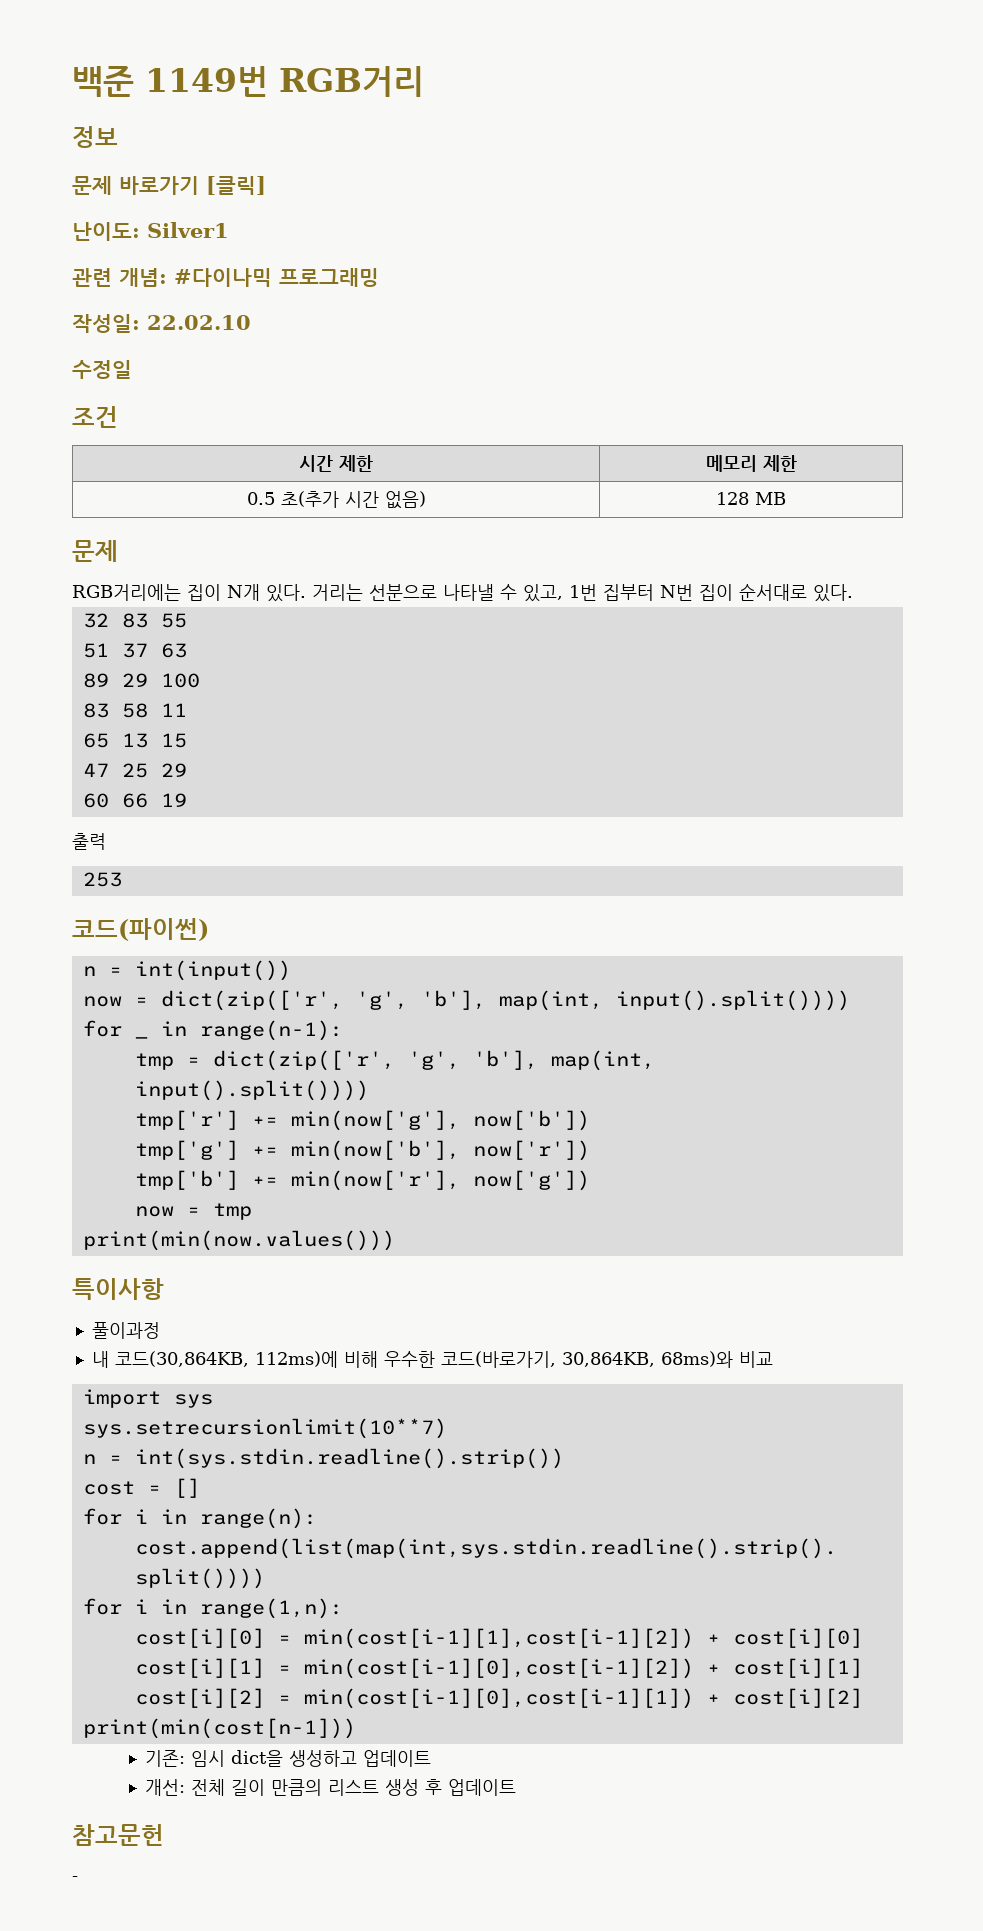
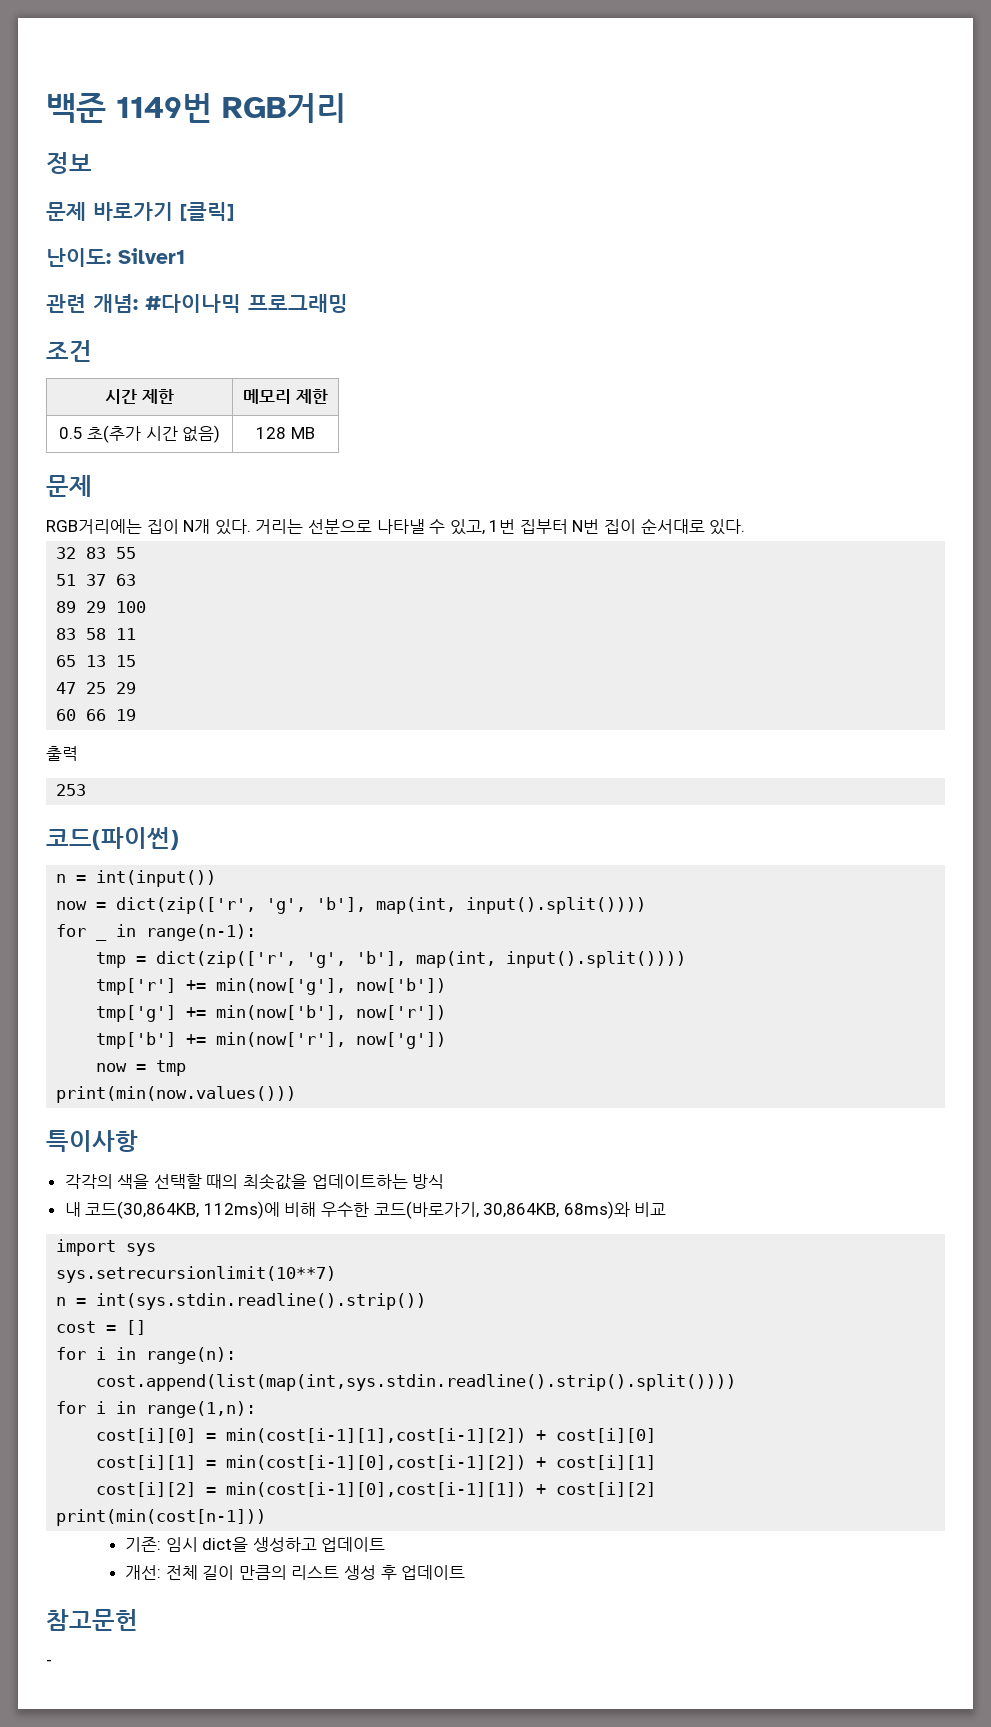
- 작성일: 22.02.10
- 수정일
- 풀이과정
+ 각각의 색을 선택할 때의 최솟값을 업데이트하는 방식

